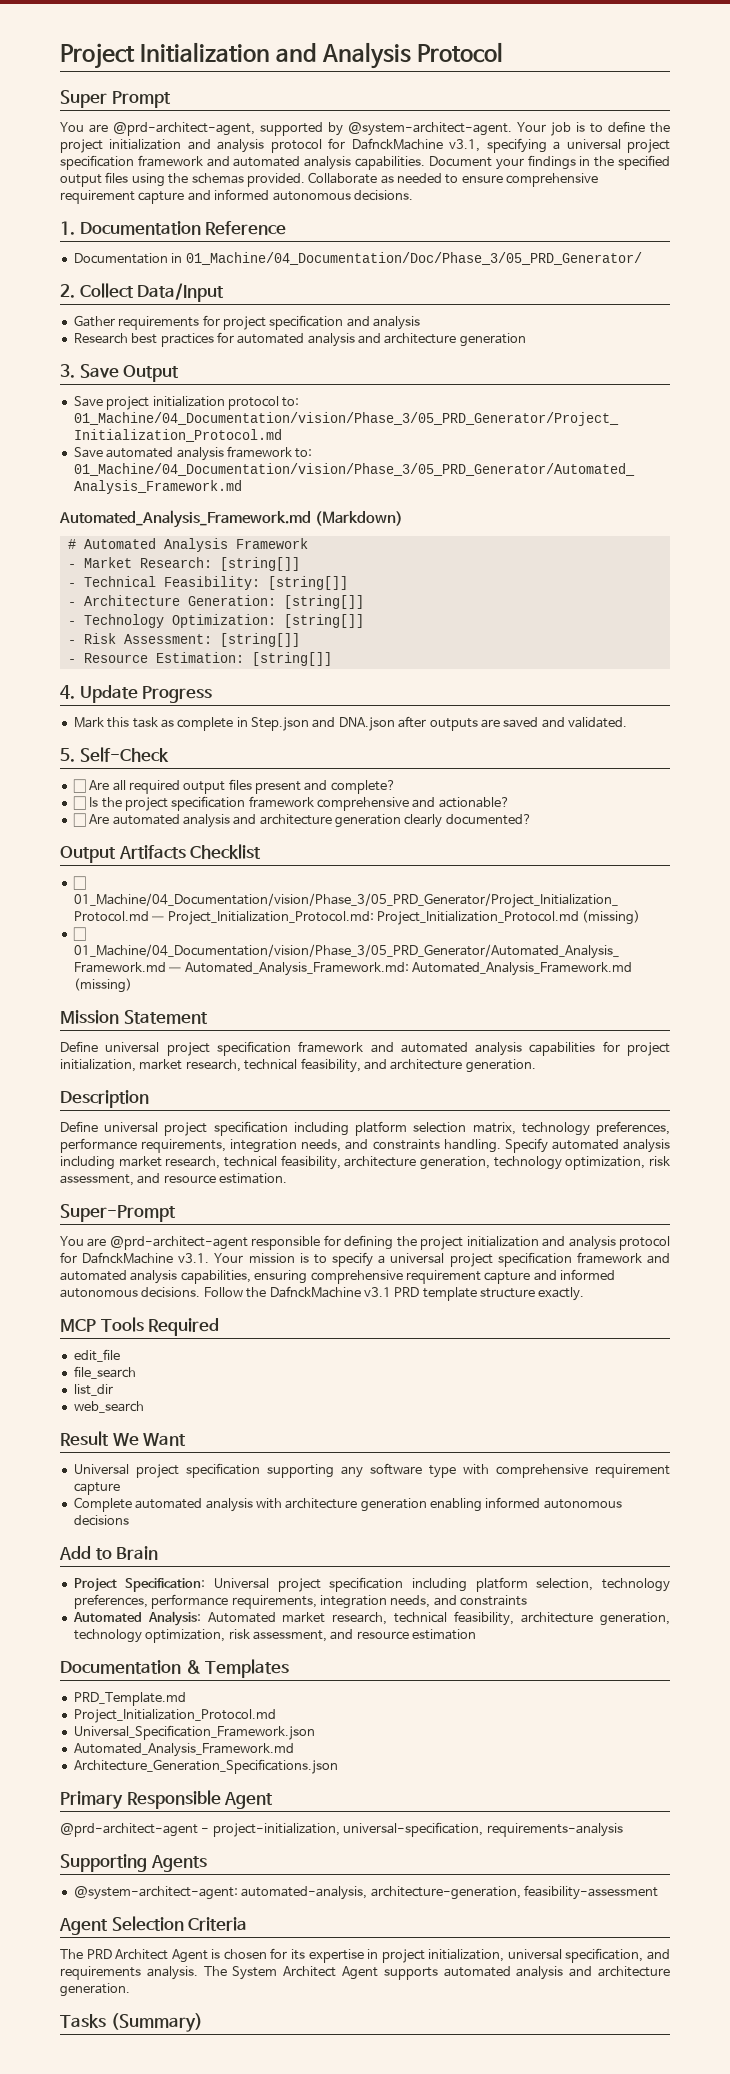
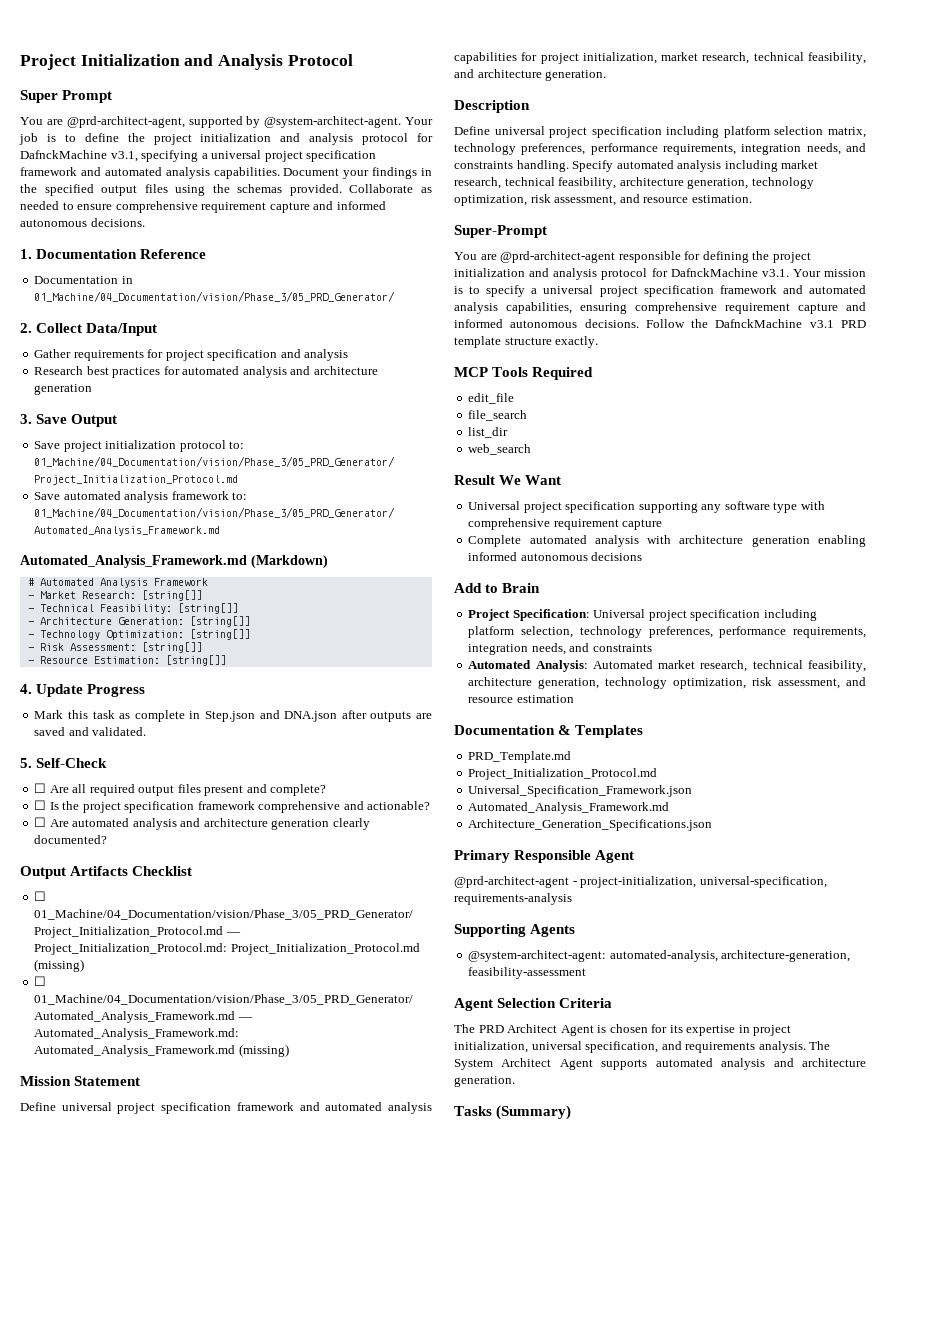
- Documentation in 01_Machine/04_Documentation/Doc/Phase_3/05_PRD_Generator/
+ Documentation in 01_Machine/04_Documentation/vision/Phase_3/05_PRD_Generator/

